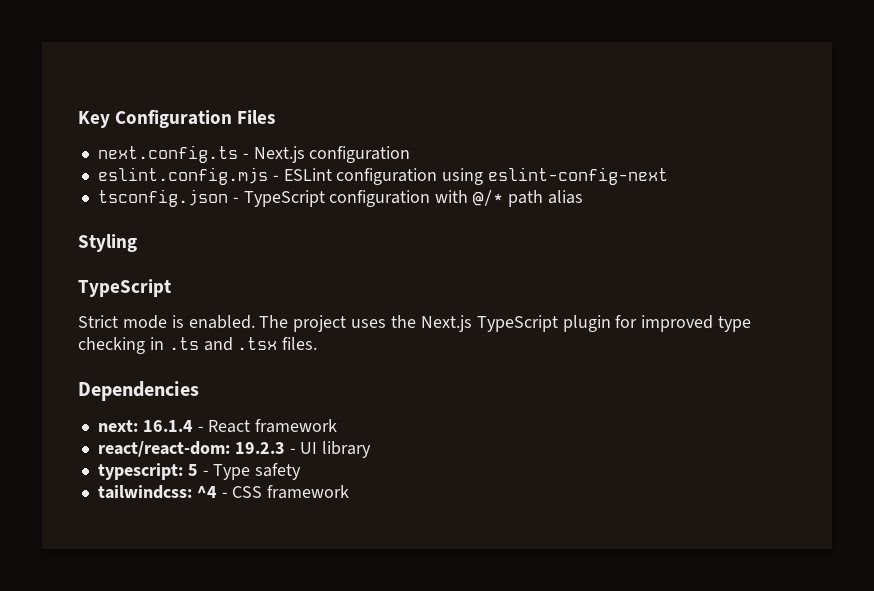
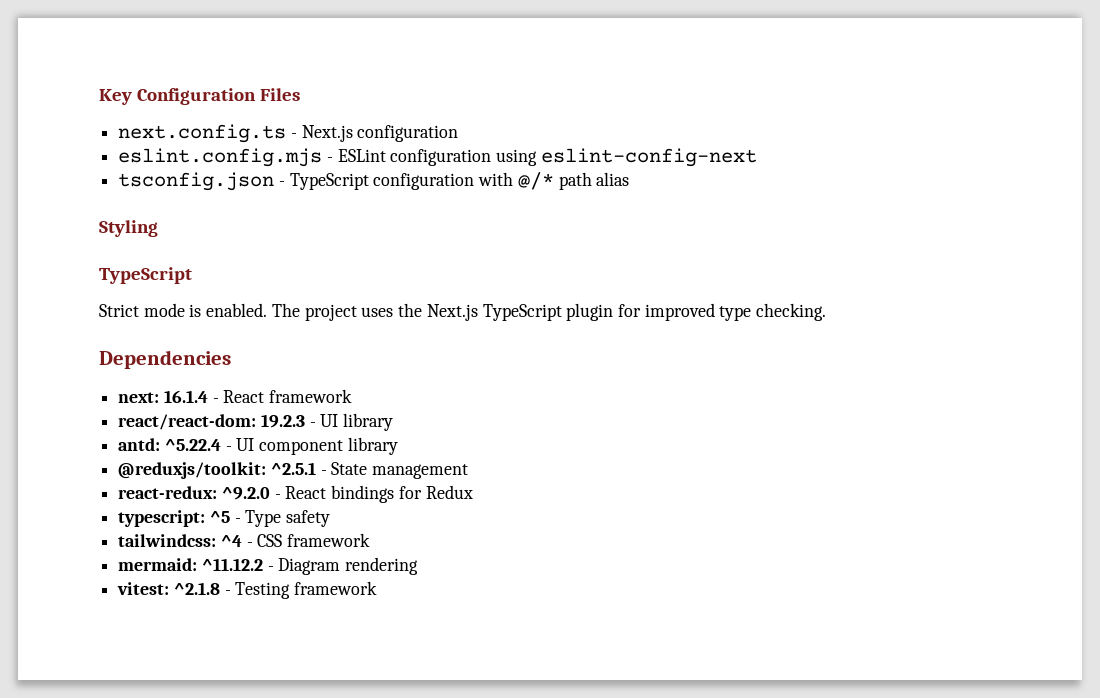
- The project uses the Next.js TypeScript plugin for improved type checking in .ts and .tsx files.
+ The project uses the Next.js TypeScript plugin for improved type checking.
+ antd: ^5.22.4 - UI component library
+ @reduxjs/toolkit: ^2.5.1 - State management
+ react-redux: ^9.2.0 - React bindings for Redux
- typescript: 5 - Type safety
+ typescript: ^5 - Type safety
+ mermaid: ^11.12.2 - Diagram rendering
+ vitest: ^2.1.8 - Testing framework

